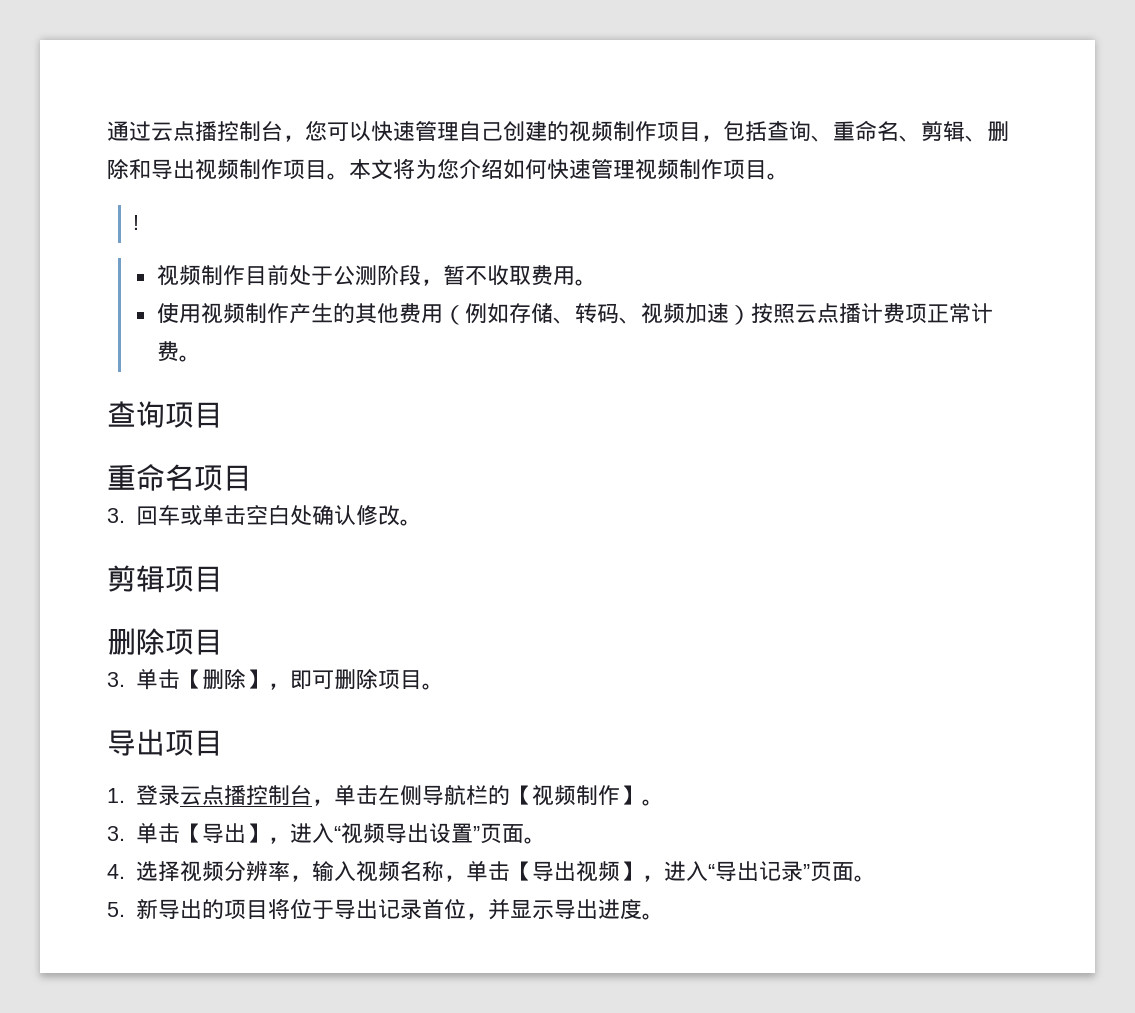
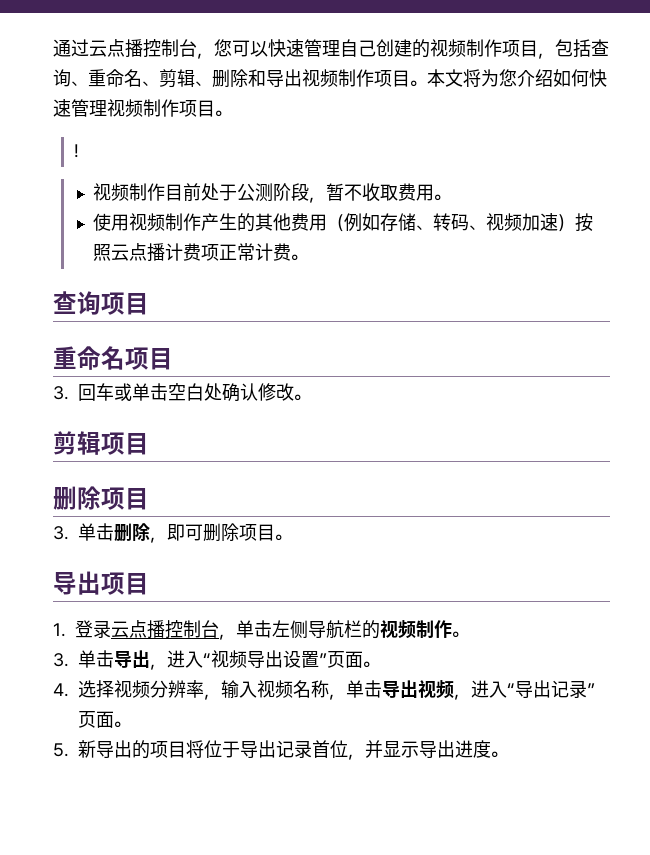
- 3.单击【删除】，即可删除项目。
+ 3.单击删除，即可删除项目。
- 1.登录云点播控制台，单击左侧导航栏的【视频制作】。
+ 1.登录云点播控制台，单击左侧导航栏的视频制作。
- 3.单击【导出】，进入“视频导出设置”页面。
+ 3.单击导出，进入“视频导出设置”页面。
- 4.选择视频分辨率，输入视频名称，单击【导出视频】，进入“导出记录”页面。
+ 4.选择视频分辨率，输入视频名称，单击导出视频，进入“导出记录”页面。

